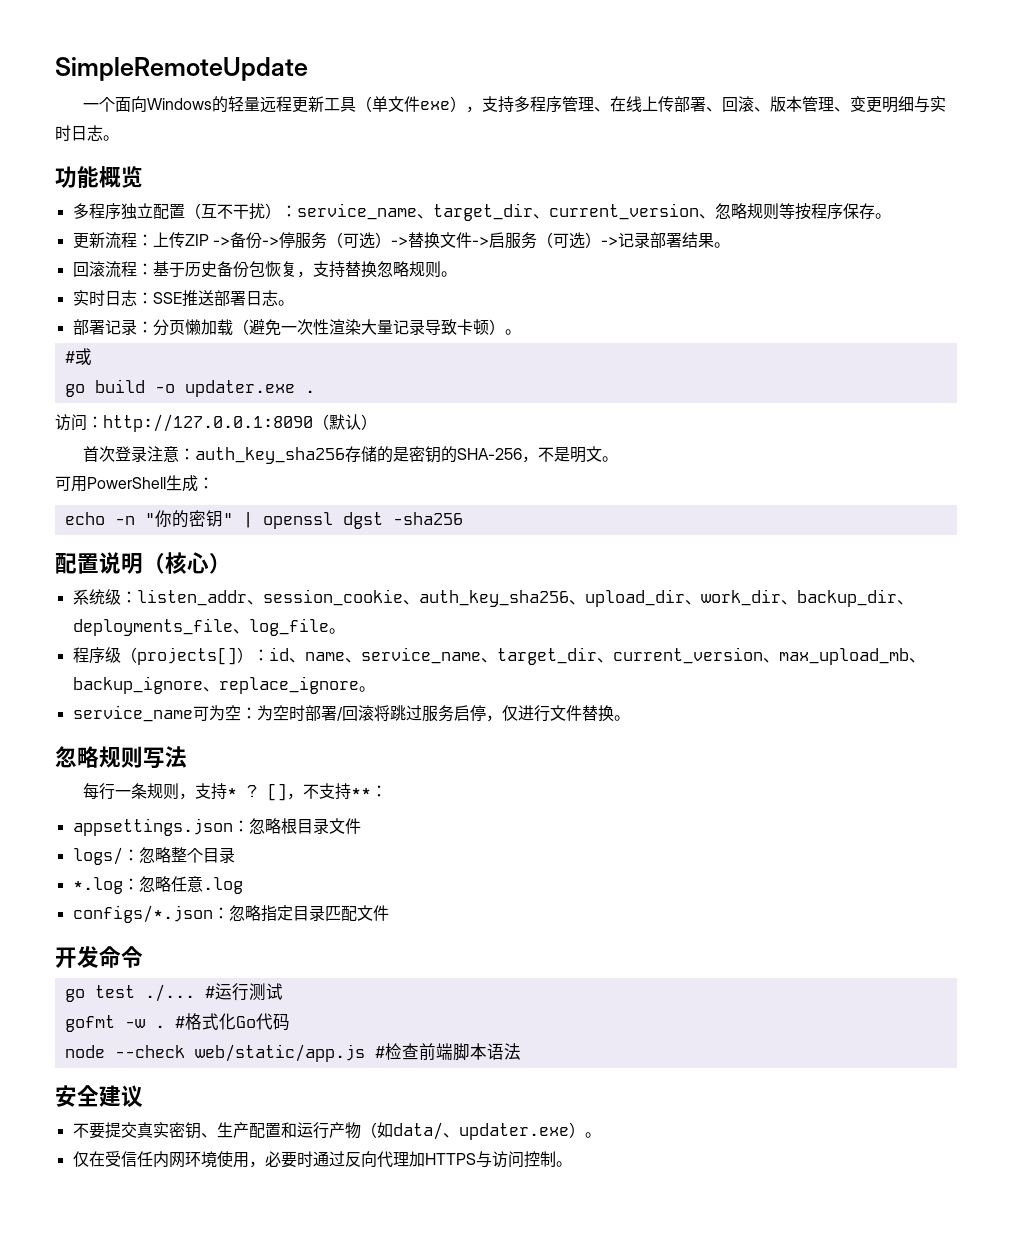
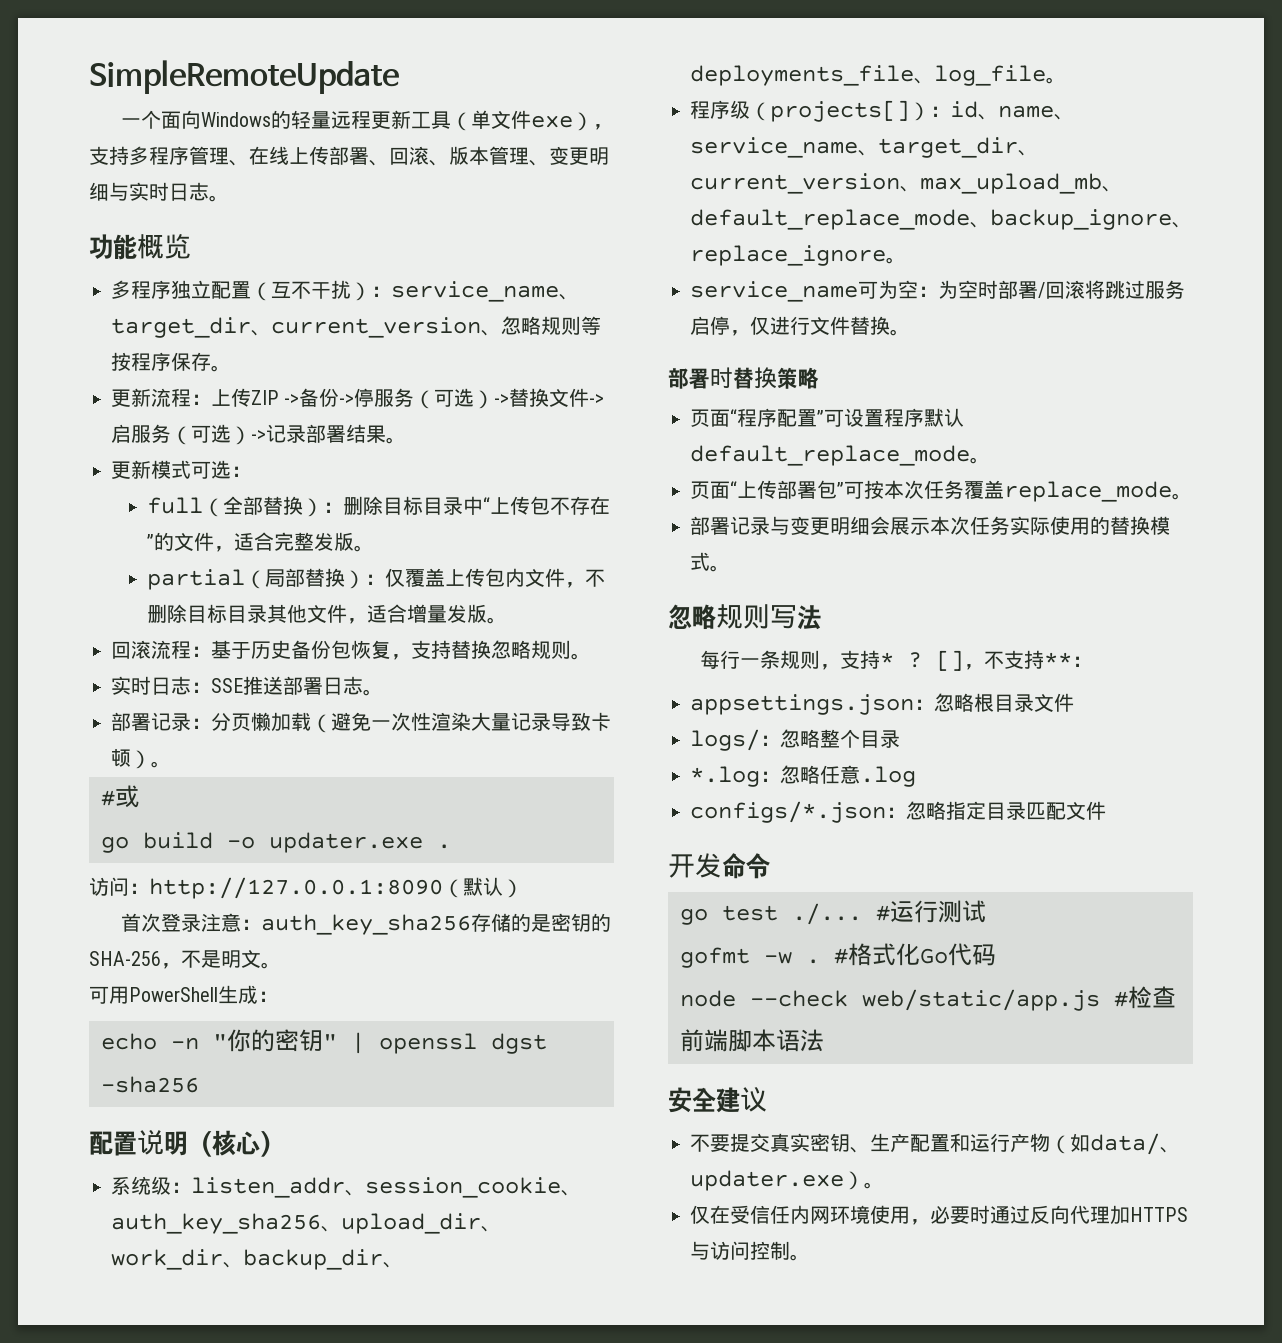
+ 更新模式可选：
+ full（全部替换）：删除目标目录中“上传包不存在”的文件，适合完整发版。
+ partial（局部替换）：仅覆盖上传包内文件，不删除目标目录其他文件，适合增量发版。
- 程序级（projects[]）：id、name、service_name、target_dir、current_version、max_upload_mb、backup_ignore、replace_ignore。
+ 程序级（projects[]）：id、name、service_name、target_dir、current_version、max_upload_mb、default_replace_mode、backup_ignore、replace_ignore。
+ 部署时替换策略
+ 页面“程序配置”可设置程序默认default_replace_mode。
+ 页面“上传部署包”可按本次任务覆盖replace_mode。
+ 部署记录与变更明细会展示本次任务实际使用的替换模式。

